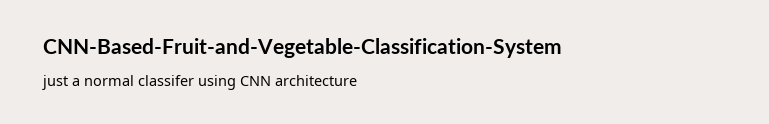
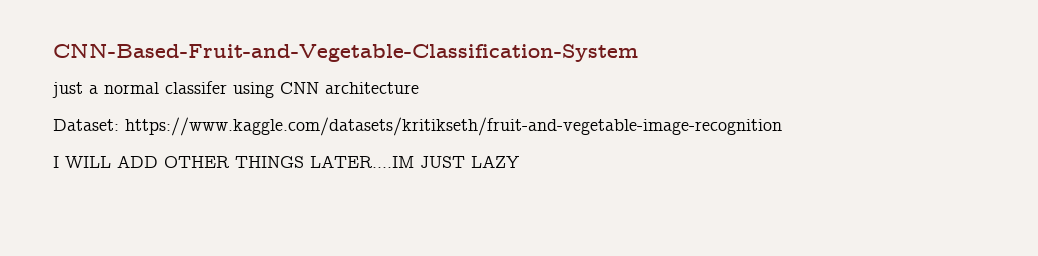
+ Dataset: https://www.kaggle.com/datasets/kritikseth/fruit-and-vegetable-image-recognition
+ I WILL ADD OTHER THINGS LATER....IM JUST LAZY

